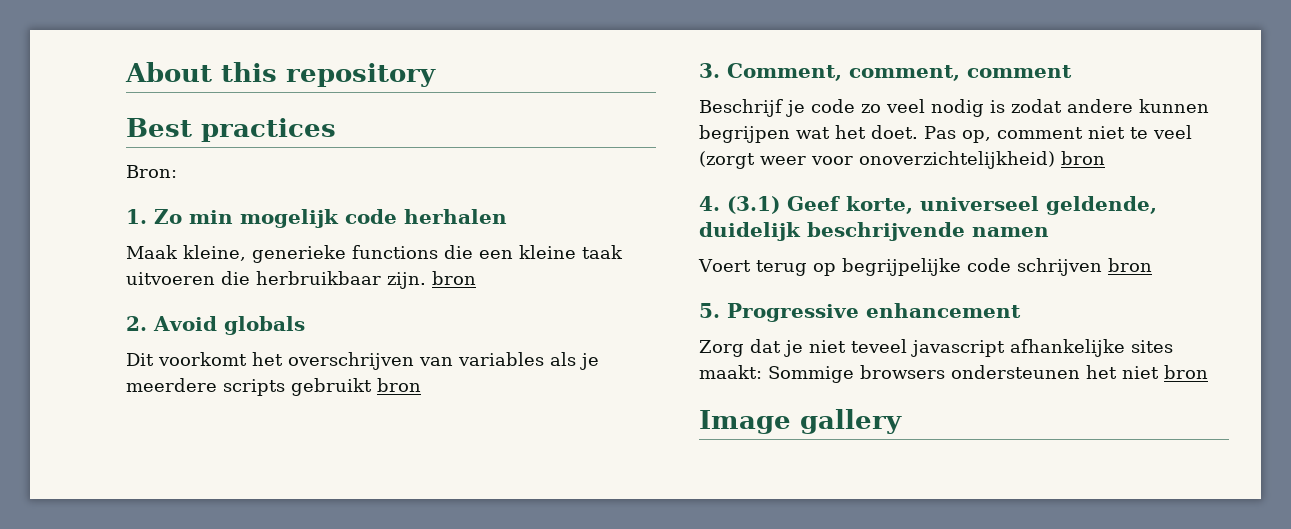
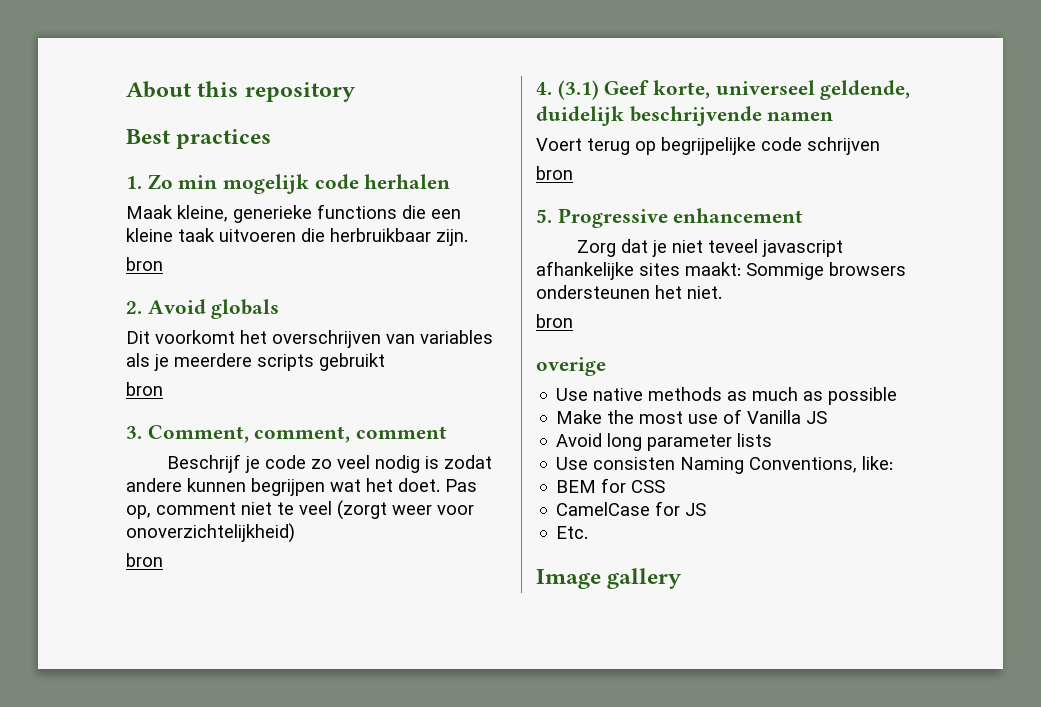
- Bron:
- Maak kleine, generieke functions die een kleine taak uitvoeren die herbruikbaar zijn. bron
+ Maak kleine, generieke functions die een kleine taak uitvoeren die herbruikbaar zijn.
+ bron
- Dit voorkomt het overschrijven van variables als je meerdere scripts gebruikt bron
+ Dit voorkomt het overschrijven van variables als je meerdere scripts gebruikt
+ bron
- Pas op, comment niet te veel (zorgt weer voor onoverzichtelijkheid) bron
+ Pas op, comment niet te veel (zorgt weer voor onoverzichtelijkheid)
+ bron
- Voert terug op begrijpelijke code schrijven bron
+ Voert terug op begrijpelijke code schrijven
+ bron
- Zorg dat je niet teveel javascript afhankelijke sites maakt: Sommige browsers ondersteunen het niet bron
+ Zorg dat je niet teveel javascript afhankelijke sites maakt: Sommige browsers ondersteunen het niet.
+ bron
+ overige
+ Use native methods as much as possible
+ Make the most use of Vanilla JS
+ Avoid long parameter lists
+ Use consisten Naming Conventions, like:
+ BEM for CSS
+ CamelCase for JS
+ Etc.

